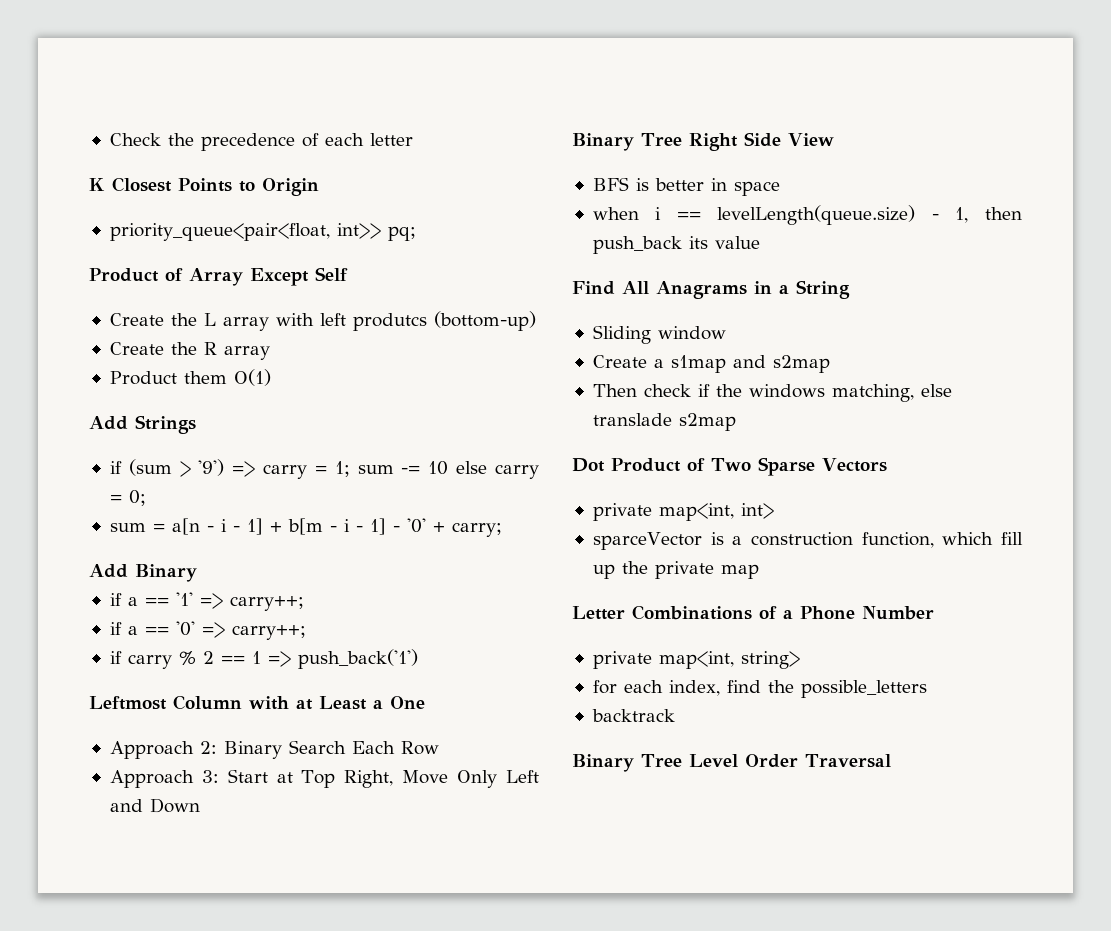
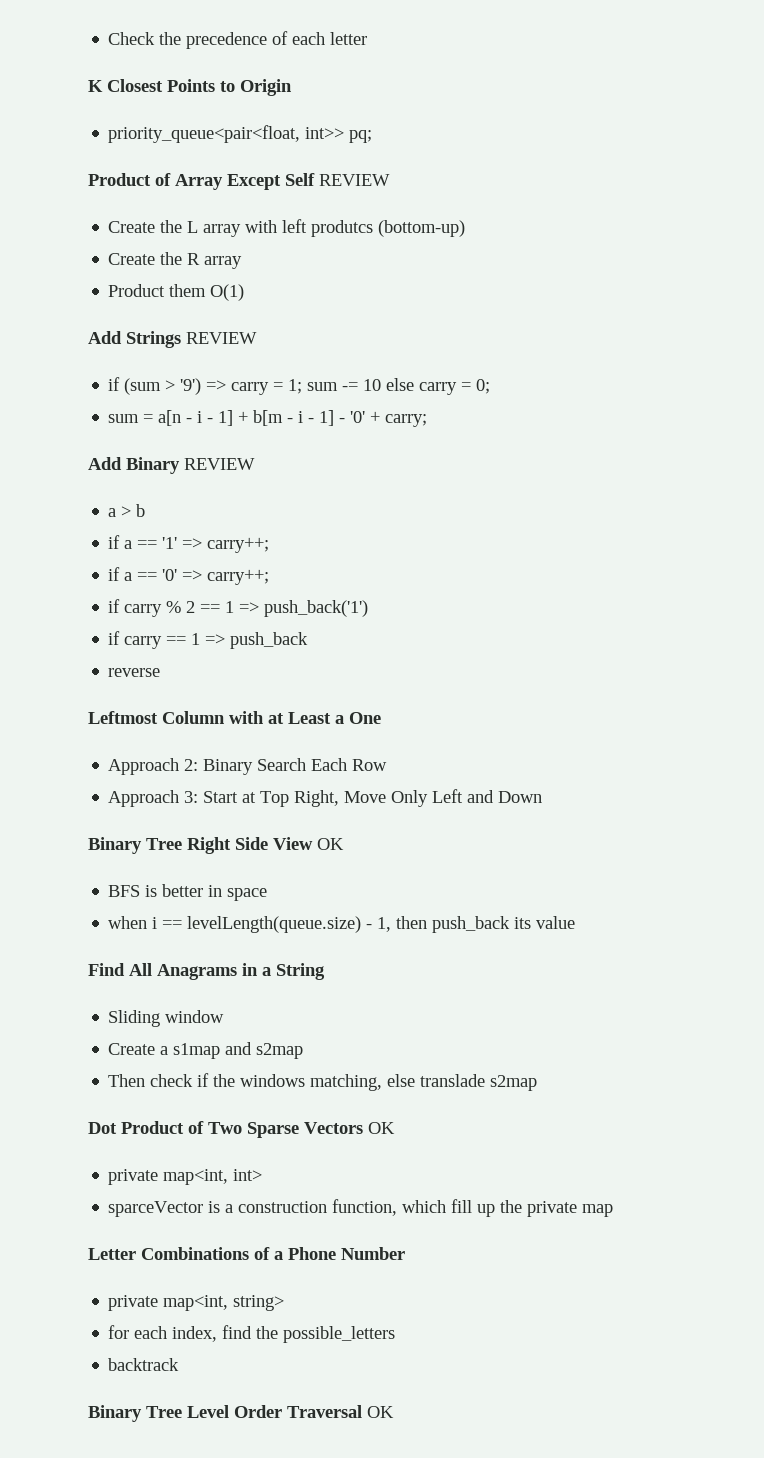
- Product of Array Except Self
+ Product of Array Except Self REVIEW
- Add Strings
+ Add Strings REVIEW
- Add Binary
+ Add Binary REVIEW
+ a > b
+ if carry == 1 => push_back
+ reverse
- Binary Tree Right Side View
+ Binary Tree Right Side View OK
- Dot Product of Two Sparse Vectors
+ Dot Product of Two Sparse Vectors OK
- Binary Tree Level Order Traversal
+ Binary Tree Level Order Traversal OK

